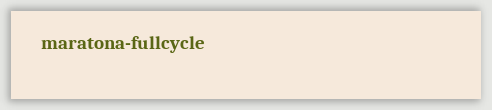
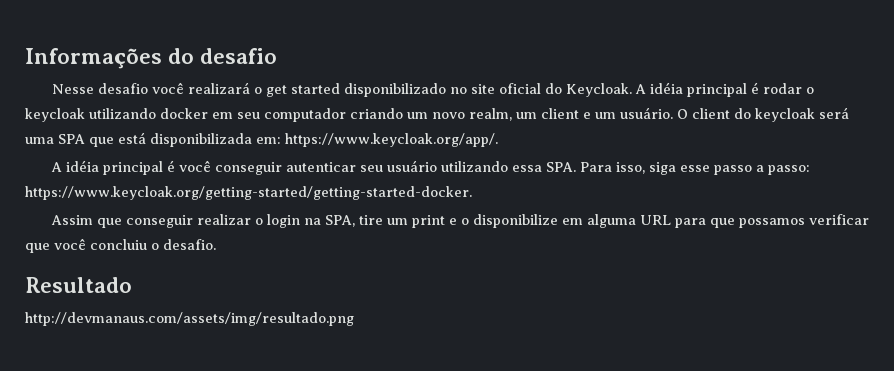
- maratona-fullcycle
+ Informações do desafio
+ Nesse desafio você realizará o get started disponibilizado no site oficial do Keycloak. A idéia principal é rodar o keycloak utilizando docker em seu computador criando um novo realm, um client e um usuário. O client do keycloak será uma SPA que está disponibilizada em: https://www.keycloak.org/app/.
+ A idéia principal é você conseguir autenticar seu usuário utilizando essa SPA. Para isso, siga esse passo a passo: https://www.keycloak.org/getting-started/getting-started-docker.
+ Assim que conseguir realizar o login na SPA, tire um print e o disponibilize em alguma URL para que possamos verificar que você concluiu o desafio.
+ Resultado
+ http://devmanaus.com/assets/img/resultado.png

